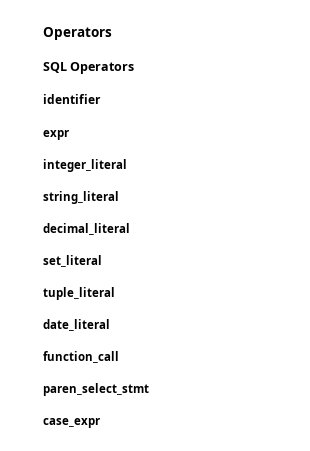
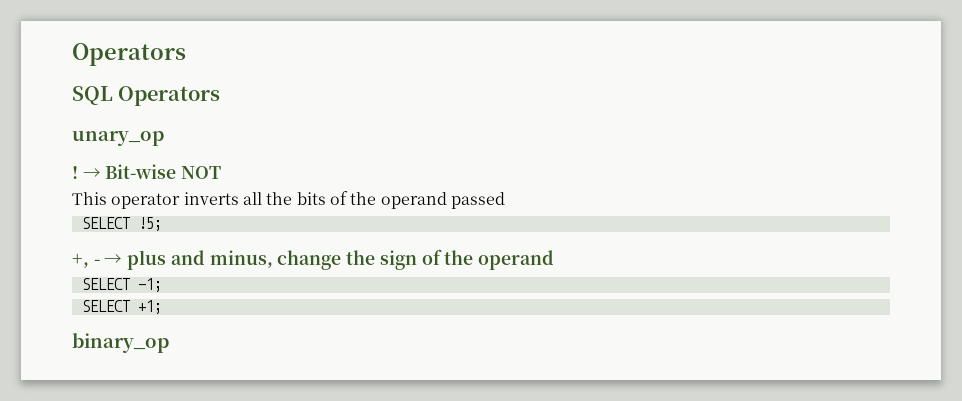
- identifier
- expr
- integer_literal
- string_literal
- decimal_literal
- set_literal
- tuple_literal
- date_literal
- function_call
- paren_select_stmt
- case_expr
+ unary_op
+ ! → Bit-wise NOT
+ This operator inverts all the bits of the operand passed
+ SELECT !5;
+ +, - → plus and minus, change the sign of the operand
+ SELECT -1;
+ SELECT +1;
+ binary_op

